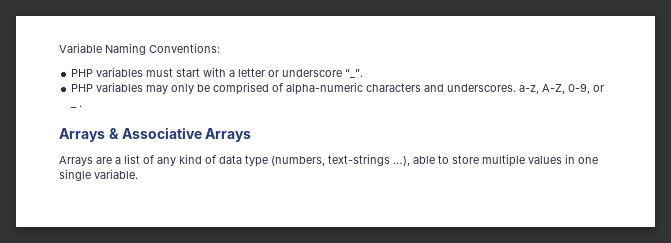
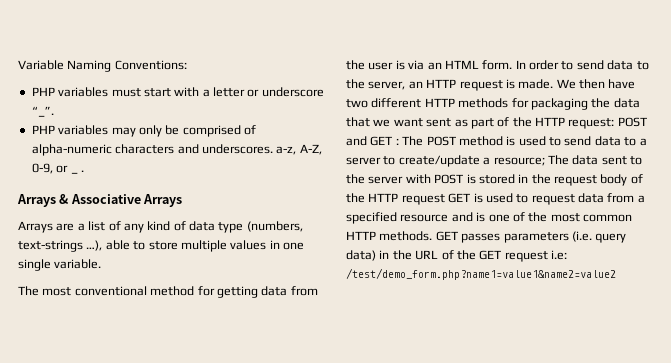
+ The most conventional method for getting data from the user is via an HTML form. In order to send data to the server, an HTTP request is made. We then have two different HTTP methods for packaging the data that we want sent as part of the HTTP request: POST and GET : The POST method is used to send data to a server to create/update a resource; The data sent to the server with POST is stored in the request body of the HTTP request GET is used to request data from a specified resource and is one of the most common HTTP methods. GET passes parameters (i.e. query data) in the URL of the GET request i.e: /test/demo_form.php?name1=value1&name2=value2

